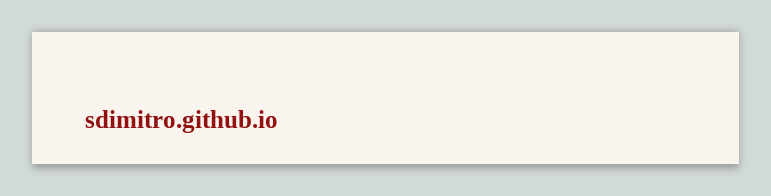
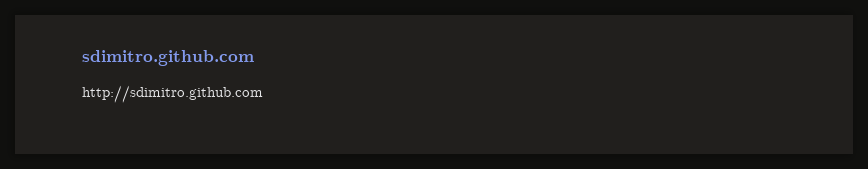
- sdimitro.github.io
+ sdimitro.github.com
+ http://sdimitro.github.com

